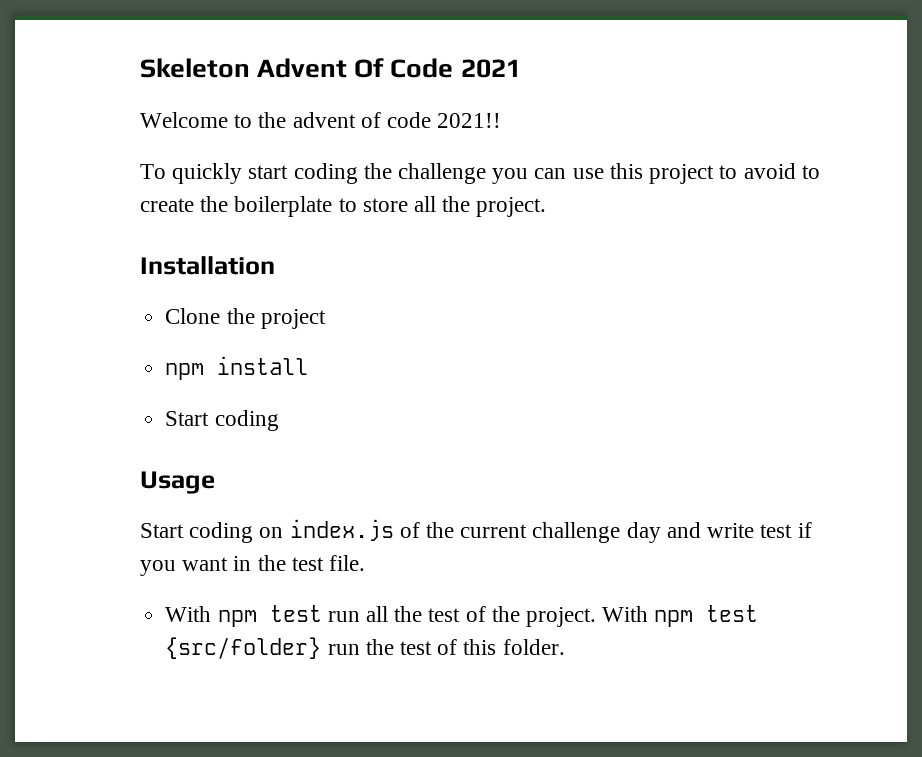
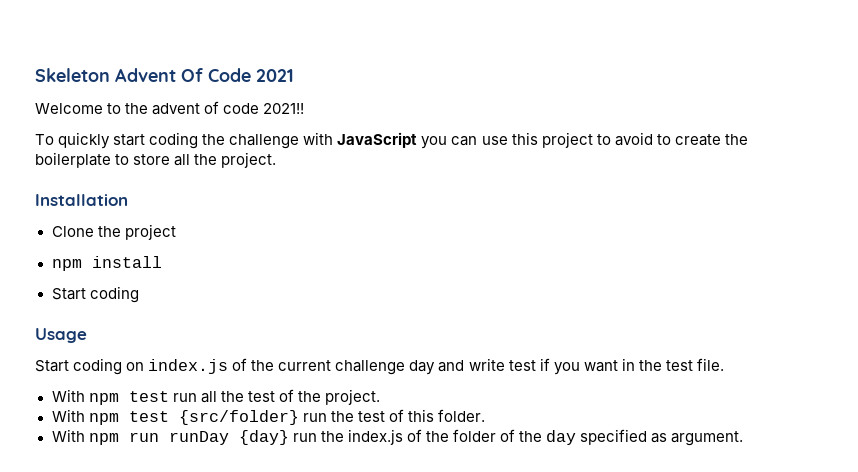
- To quickly start coding the challenge you can use this project to avoid to create the boilerplate to store all the project.
+ To quickly start coding the challenge with JavaScript you can use this project to avoid to create the boilerplate to store all the project.
- With npm test run all the test of the project. With npm test {src/folder} run the test of this folder.
+ With npm test run all the test of the project.
+ With npm test {src/folder} run the test of this folder.
+ With npm run runDay {day} run the index.js of the folder of the day specified as argument.

